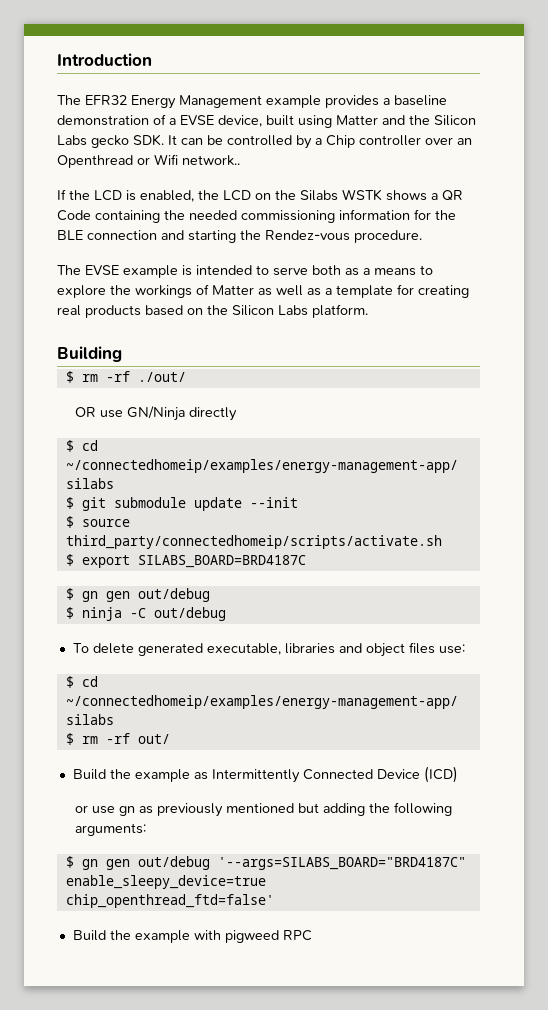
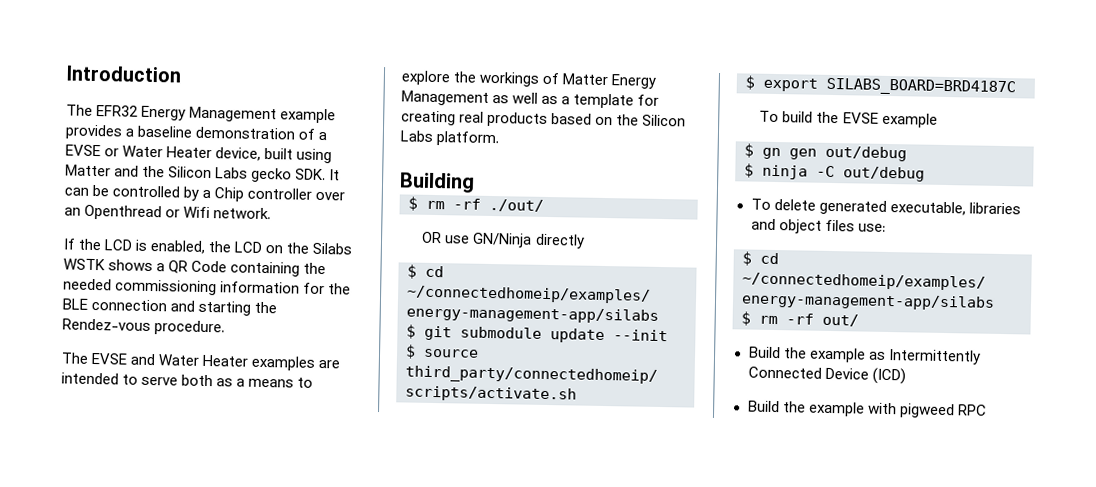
- The EFR32 Energy Management example provides a baseline demonstration of a EVSE device, built using Matter and the Silicon Labs gecko SDK. It can be controlled by a Chip controller over an Openthread or Wifi network..
+ The EFR32 Energy Management example provides a baseline demonstration of a EVSE or Water Heater device, built using Matter and the Silicon Labs gecko SDK. It can be controlled by a Chip controller over an Openthread or Wifi network.
- The EVSE example is intended to serve both as a means to explore the workings of Matter as well as a template for creating real products based on the Silicon Labs platform.
+ The EVSE and Water Heater examples are intended to serve both as a means to explore the workings of Matter Energy Management as well as a template for creating real products based on the Silicon Labs platform.
+ To build the EVSE example
- or use gn as previously mentioned but adding the following arguments:
- $ gn gen out/debug '--args=SILABS_BOARD="BRD4187C" enable_sleepy_device=true chip_openthread_ftd=false'

